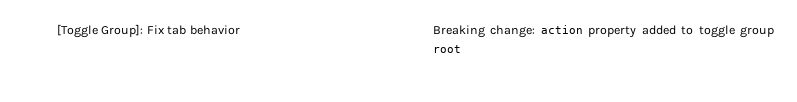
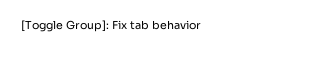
- Breaking change: action property added to toggle group root

